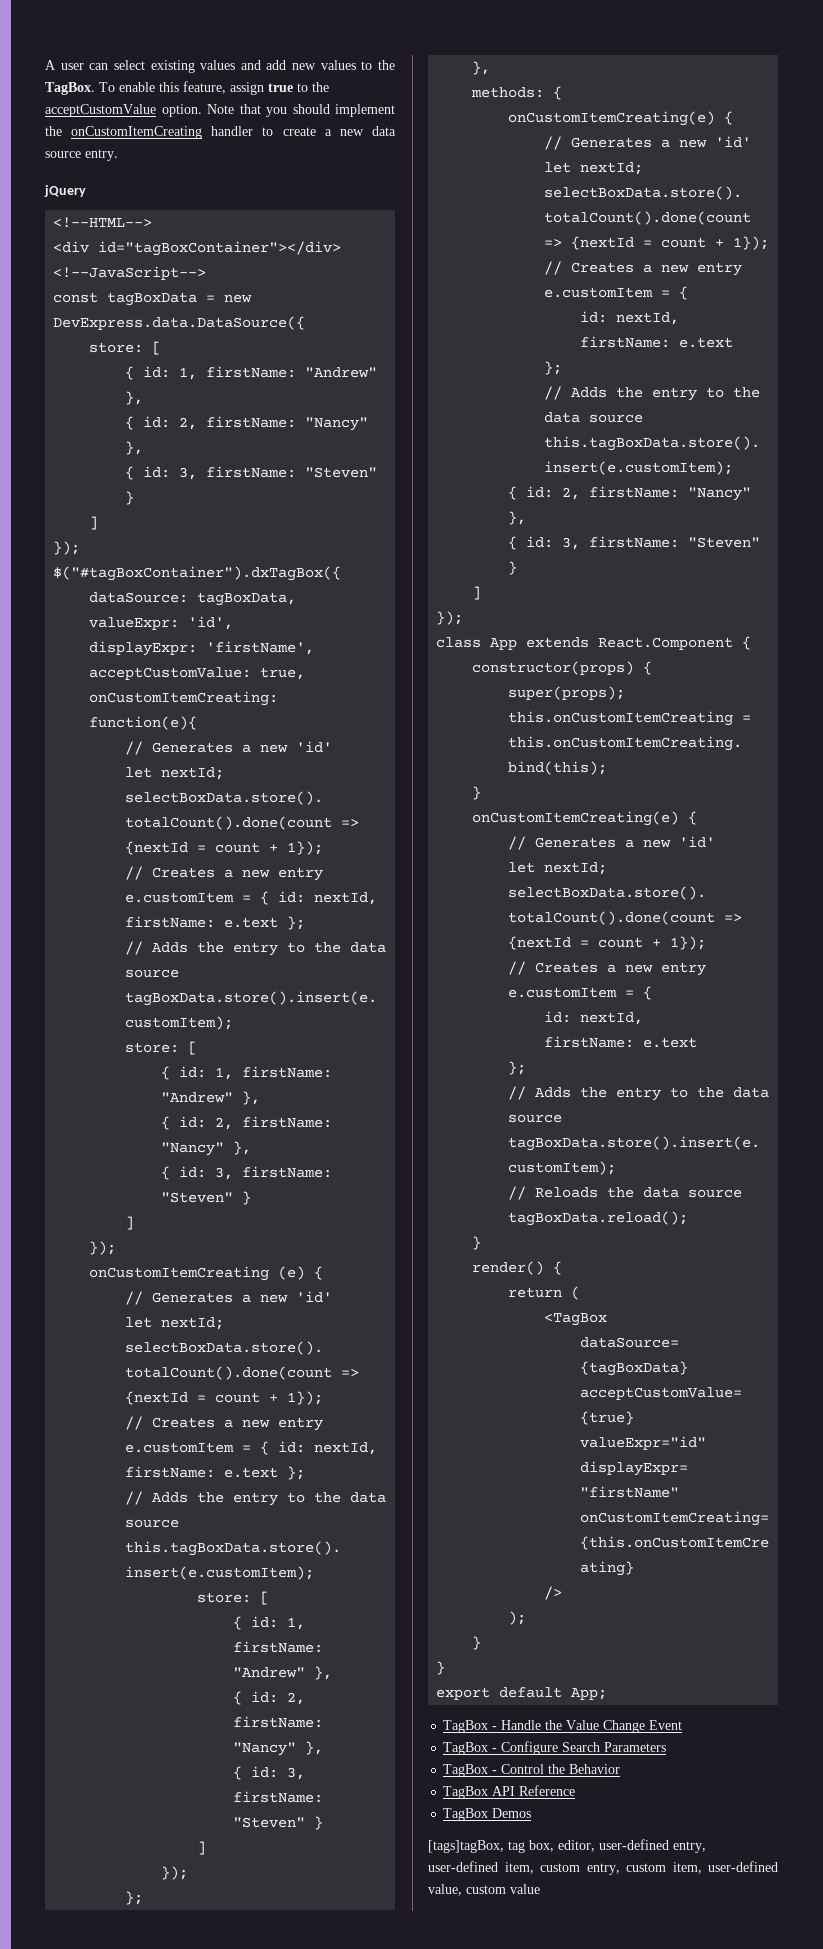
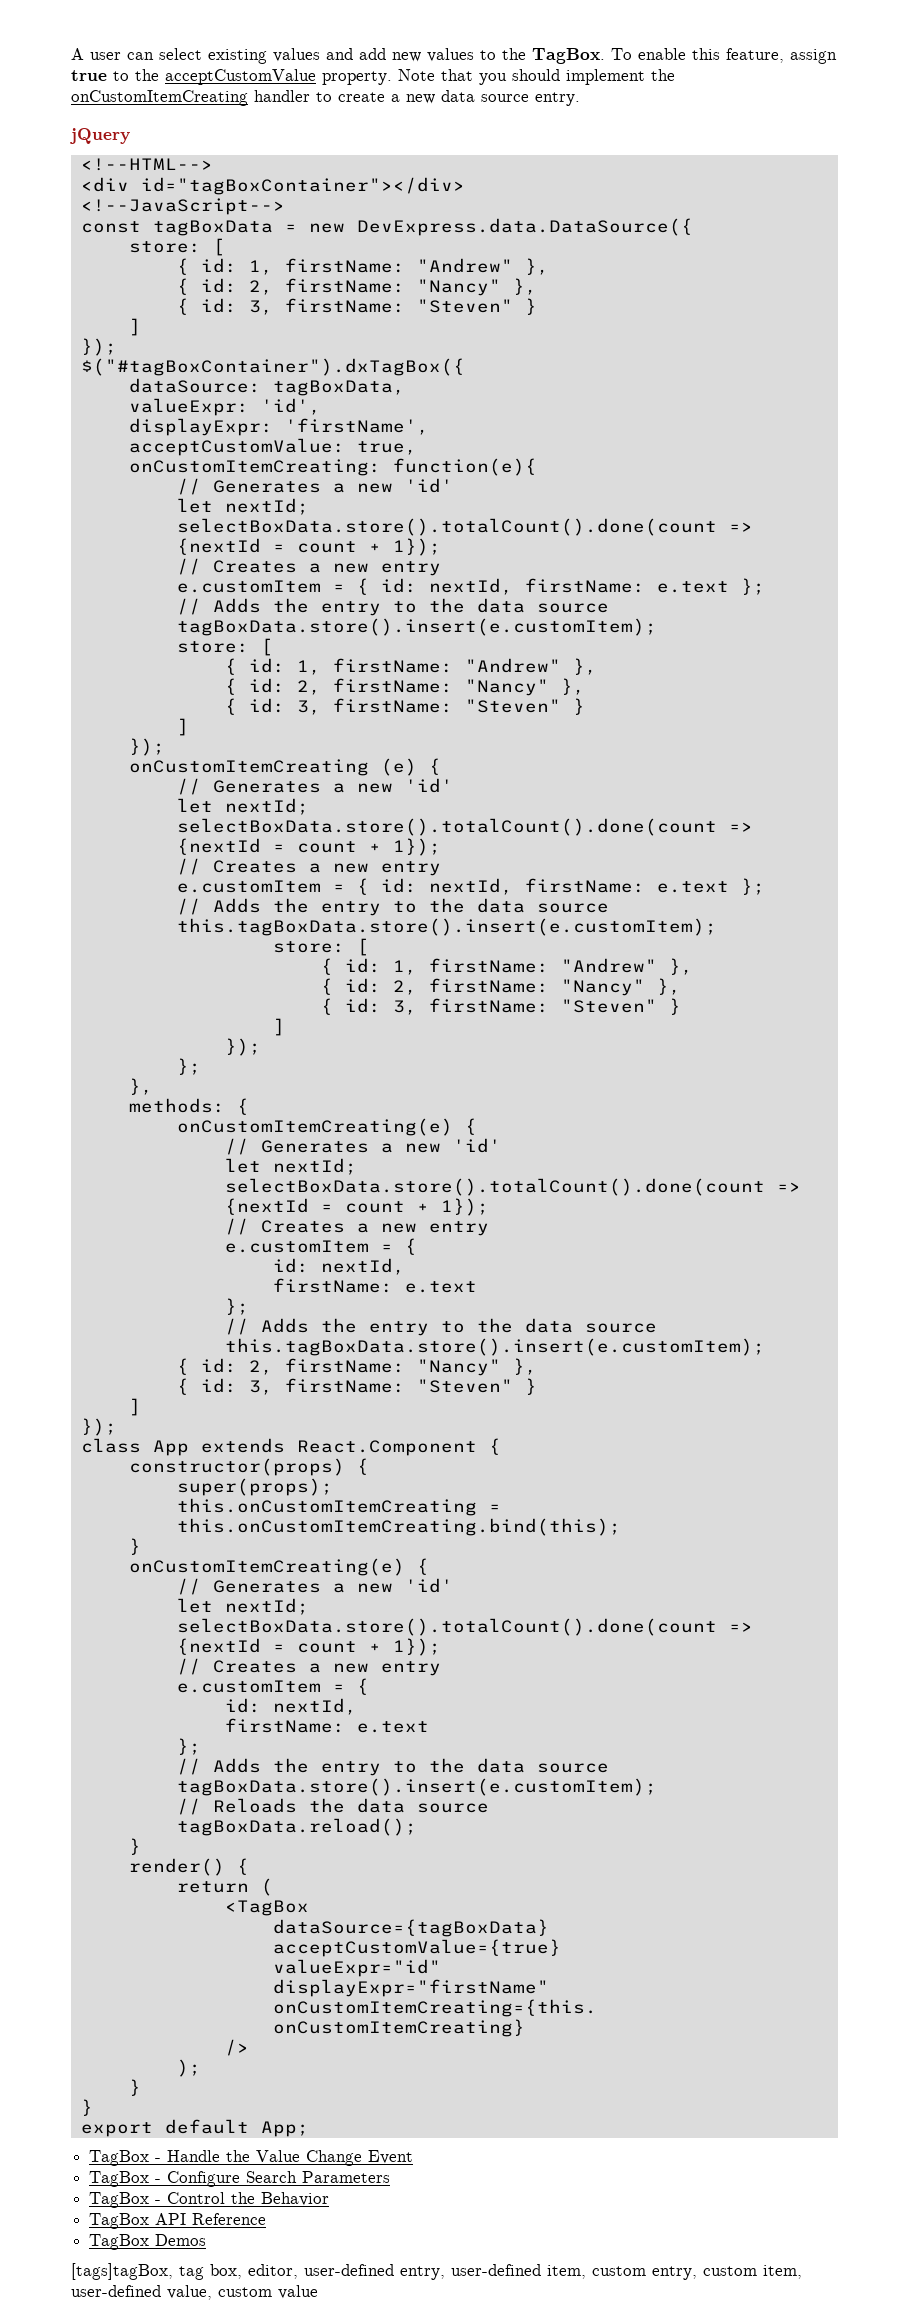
- To enable this feature, assign true to the acceptCustomValue option.
+ To enable this feature, assign true to the acceptCustomValue property.

